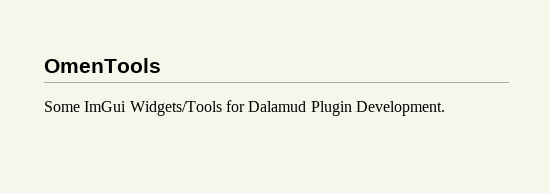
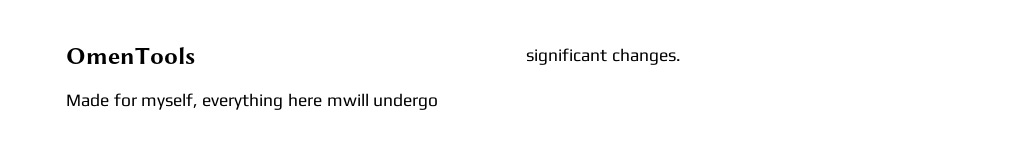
- Some ImGui Widgets/Tools for Dalamud Plugin Development.
+ Made for myself, everything here mwill undergo significant changes.

